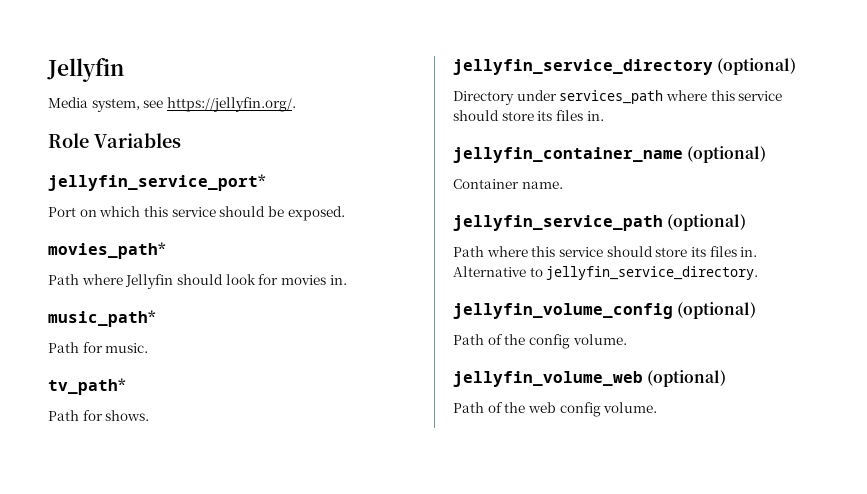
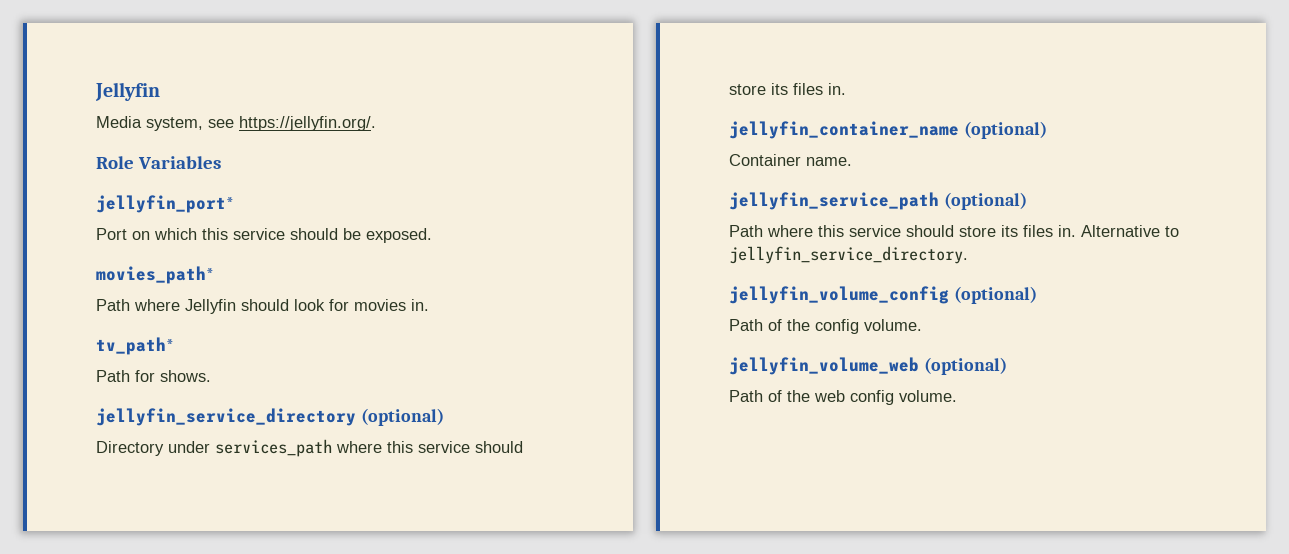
- jellyfin_service_port*
+ jellyfin_port*
- music_path*
- Path for music.

